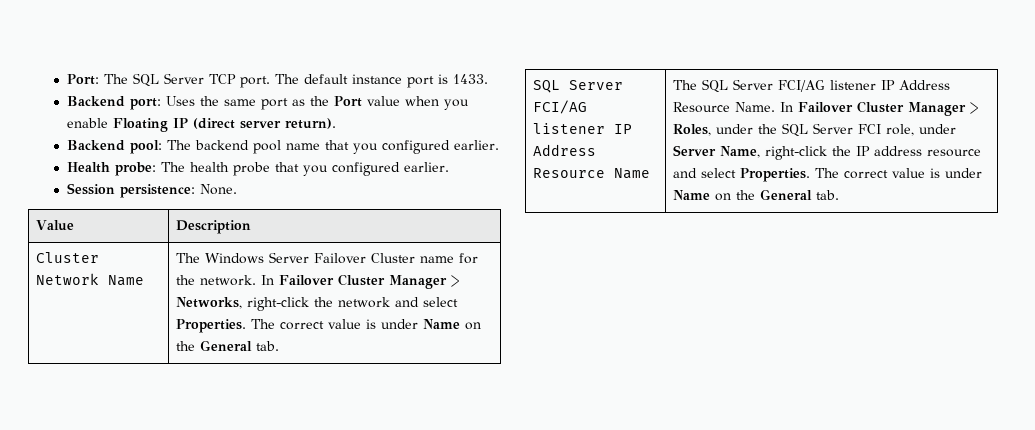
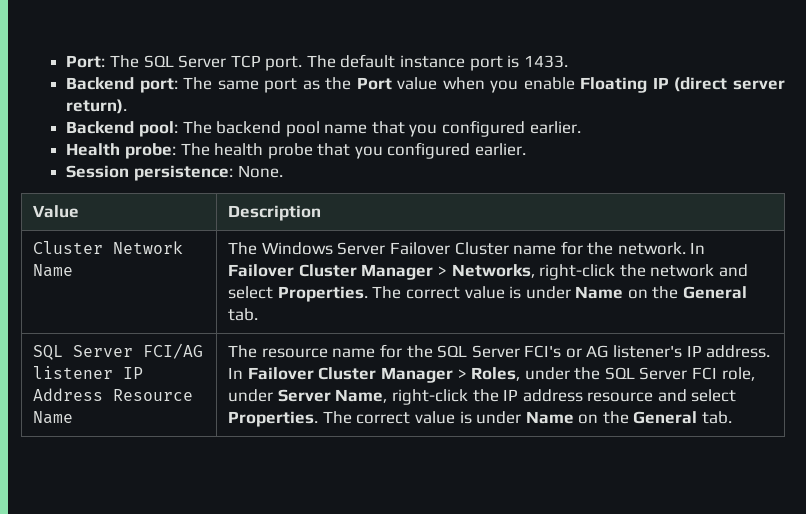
- Backend port: Uses the same port as the Port value when you enable Floating IP (direct server return).
+ Backend port: The same port as the Port value when you enable Floating IP (direct server return).
- The SQL Server FCI/AG listener IP Address Resource Name.
+ The resource name for the SQL Server FCI's or AG listener's IP address.

